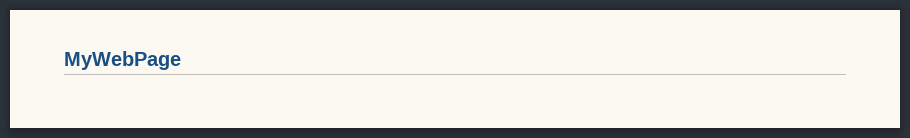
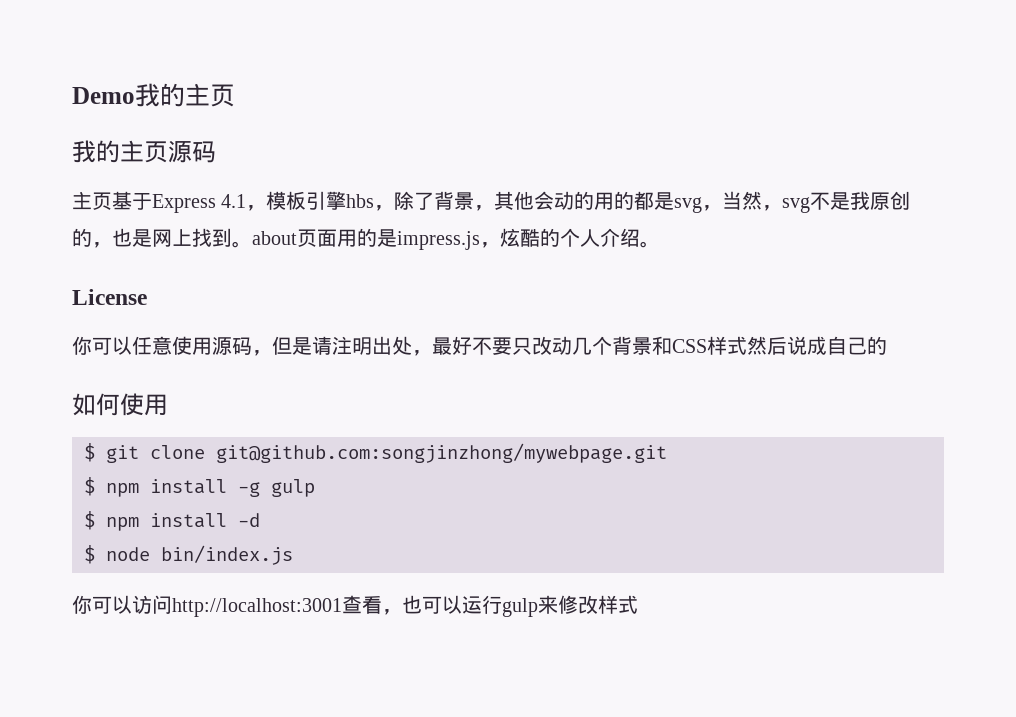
- MyWebPage
+ Demo我的主页
+ 我的主页源码
+ 主页基于Express 4.1，模板引擎hbs，除了背景，其他会动的用的都是svg，当然，svg不是我原创的，也是网上找到。about页面用的是impress.js，炫酷的个人介绍。
+ License
+ 你可以任意使用源码，但是请注明出处，最好不要只改动几个背景和CSS样式然后说成自己的
+ 如何使用
+ $ git clone git@github.com:songjinzhong/mywebpage.git
+ $ npm install -g gulp
+ $ npm install -d
+ $ node bin/index.js
+ 你可以访问http://localhost:3001查看，也可以运行gulp来修改样式

